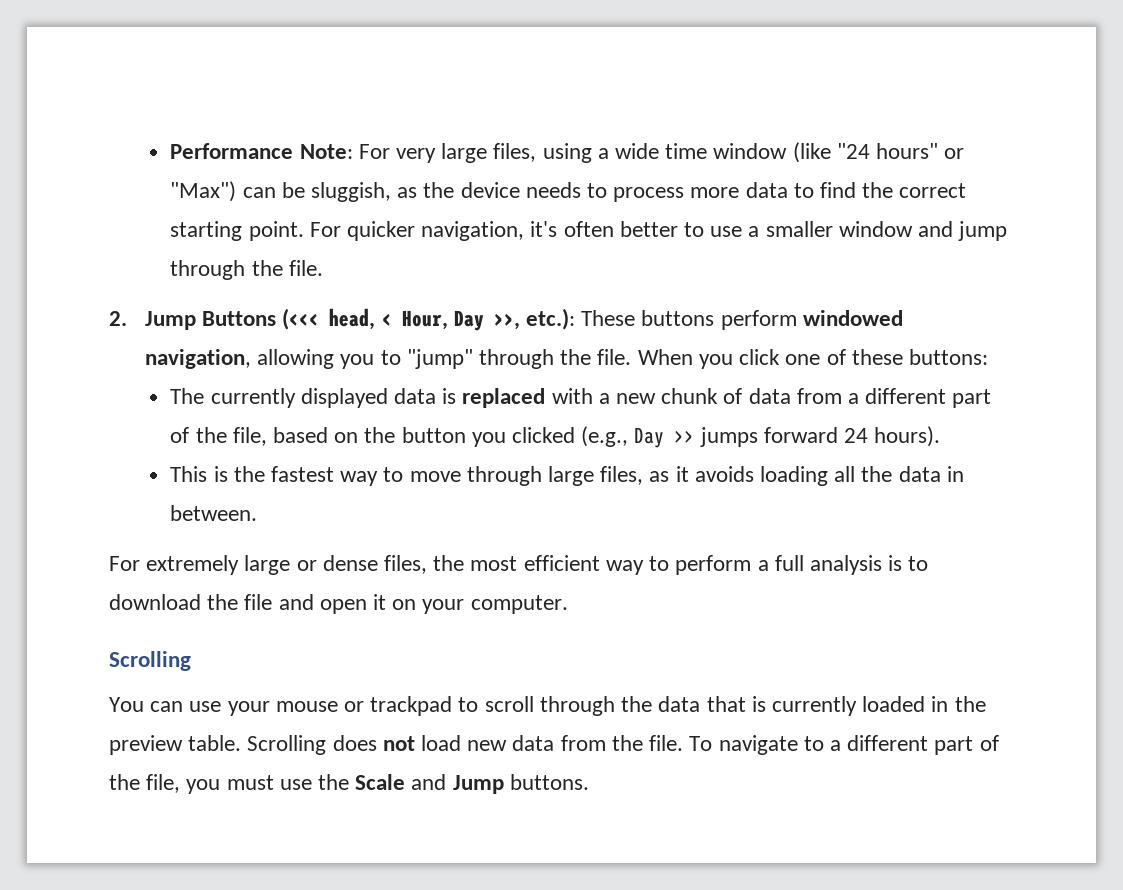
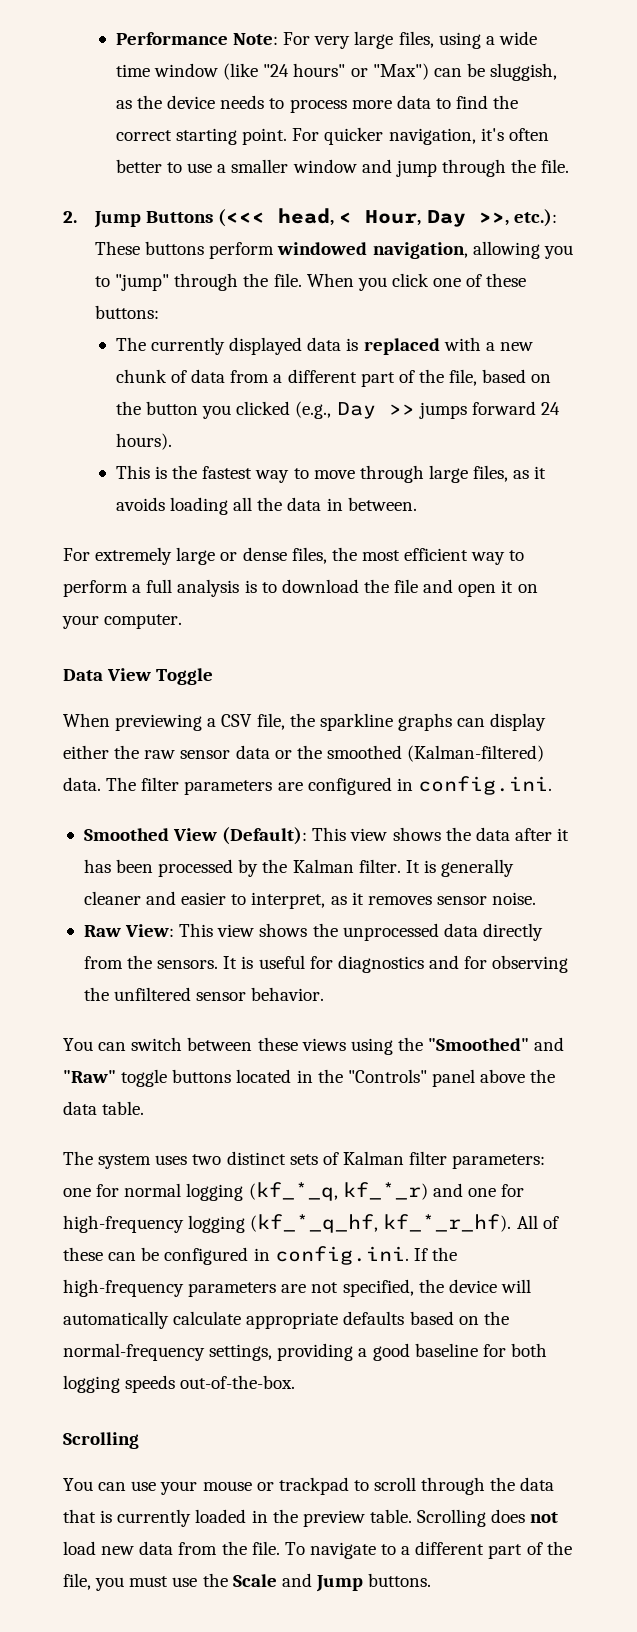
+ Data View Toggle
+ When previewing a CSV file, the sparkline graphs can display either the raw sensor data or the smoothed (Kalman-filtered) data. The filter parameters are configured in config.ini.
+ Smoothed View (Default): This view shows the data after it has been processed by the Kalman filter. It is generally cleaner and easier to interpret, as it removes sensor noise.
+ Raw View: This view shows the unprocessed data directly from the sensors. It is useful for diagnostics and for observing the unfiltered sensor behavior.
+ You can switch between these views using the "Smoothed" and "Raw" toggle buttons located in the "Controls" panel above the data table.
+ The system uses two distinct sets of Kalman filter parameters: one for normal logging (kf_*_q, kf_*_r) and one for high-frequency logging (kf_*_q_hf, kf_*_r_hf). All of these can be configured in config.ini. If the high-frequency parameters are not specified, the device will automatically calculate appropriate defaults based on the normal-frequency settings, providing a good baseline for both logging speeds out-of-the-box.

